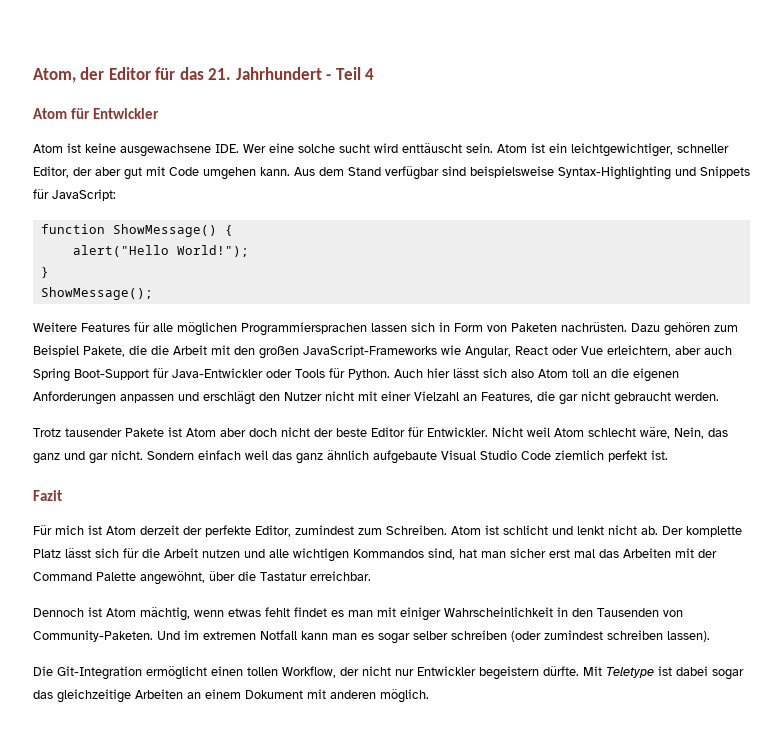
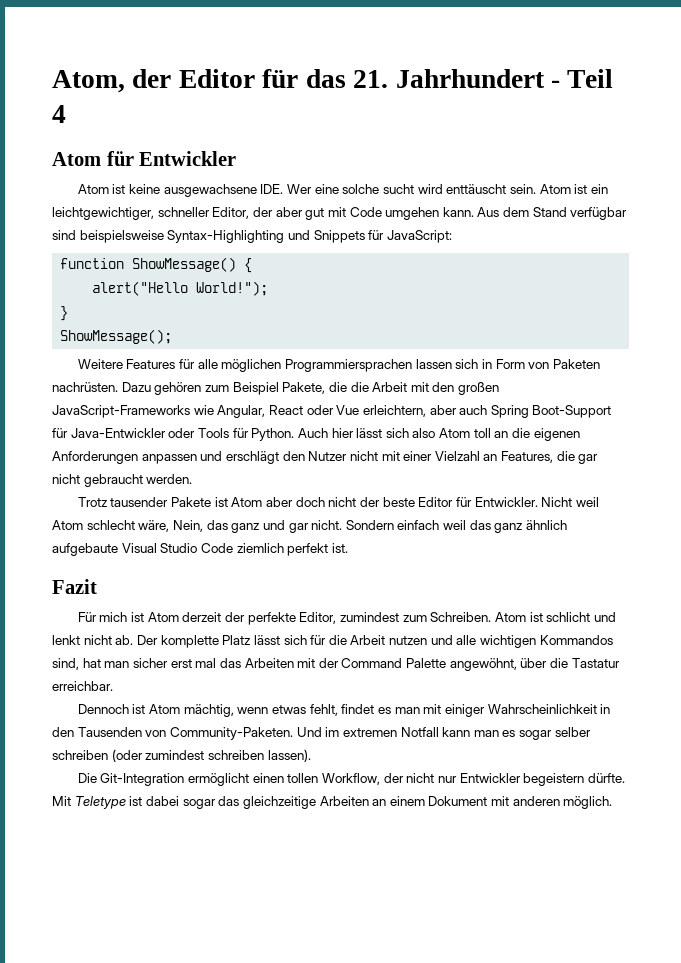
- Dennoch ist Atom mächtig, wenn etwas fehlt findet es man mit einiger Wahrscheinlichkeit in den Tausenden von Community-Paketen.
+ Dennoch ist Atom mächtig, wenn etwas fehlt, findet es man mit einiger Wahrscheinlichkeit in den Tausenden von Community-Paketen.

